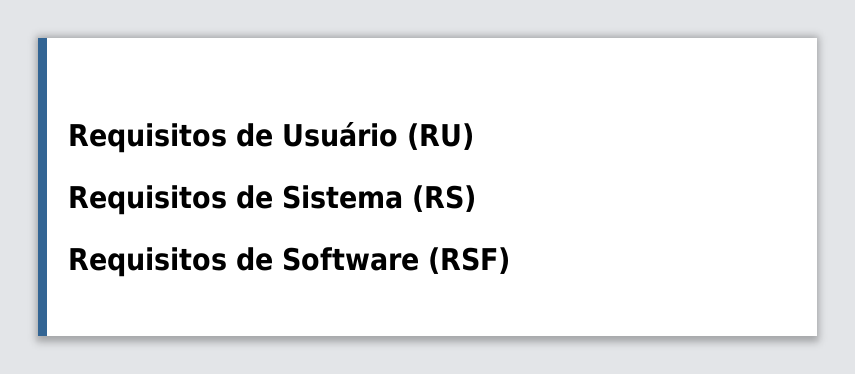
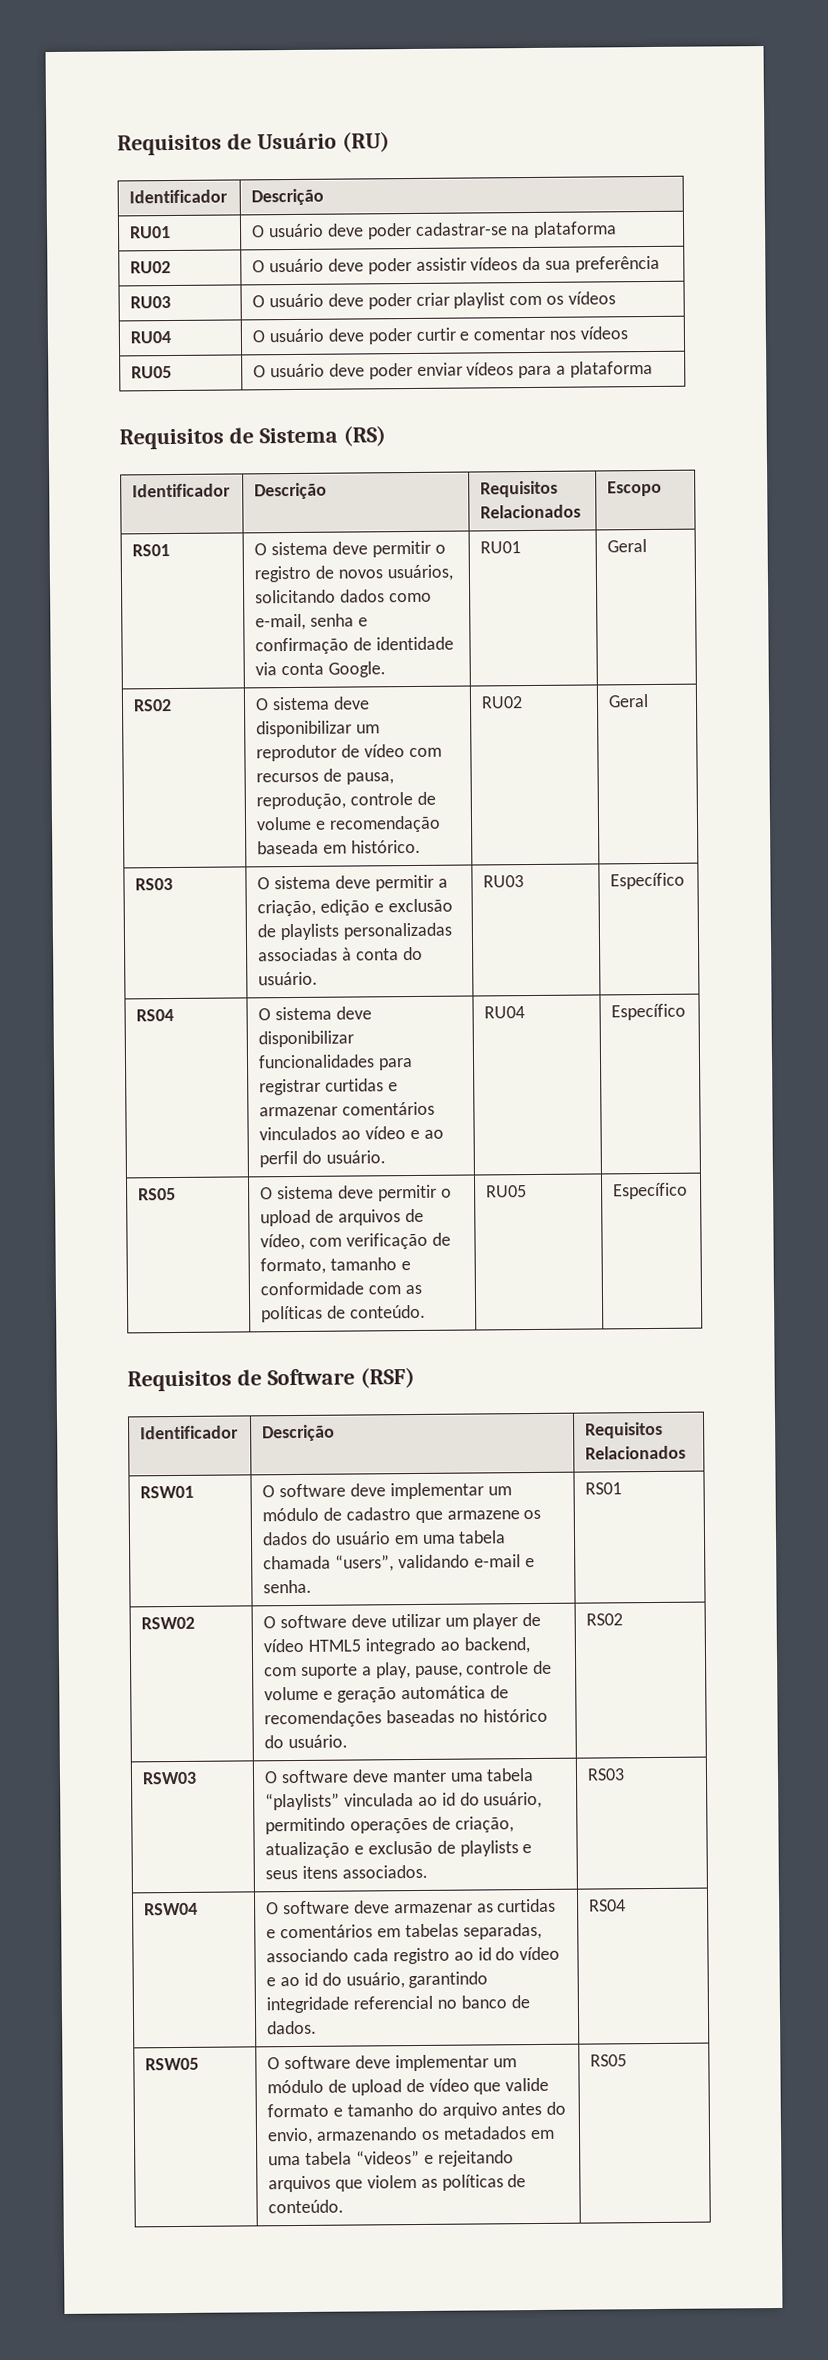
  Requisitos de Usuário (RU)
+ Identificador | Descrição
+ RU01 | O usuário deve poder cadastrar-se na plataforma
+ RU02 | O usuário deve poder assistir vídeos da sua preferência
+ RU03 | O usuário deve poder criar playlist com os vídeos
+ RU04 | O usuário deve poder curtir e comentar nos vídeos
+ RU05 | O usuário deve poder enviar vídeos para a plataforma
  Requisitos de Sistema (RS)
+ Identificador | Descrição | Requisitos Relacionados | Escopo
+ RS01 | O sistema deve permitir o registro de novos usuários, solicitando dados como e-mail, senha e confirmação de identidade via conta Google. | RU01 | Geral
+ RS02 | O sistema deve disponibilizar um reprodutor de vídeo com recursos de pausa, reprodução, controle de volume e recomendação baseada em histórico. | RU02 | Geral
+ RS03 | O sistema deve permitir a criação, edição e exclusão de playlists personalizadas associadas à conta do usuário. | RU03 | Específico
+ RS04 | O sistema deve disponibilizar funcionalidades para registrar curtidas e armazenar comentários vinculados ao vídeo e ao perfil do usuário. | RU04 | Específico
+ RS05 | O sistema deve permitir o upload de arquivos de vídeo, com verificação de formato, tamanho e conformidade com as políticas de conteúdo. | RU05 | Específico
  Requisitos de Software (RSF)
+ Identificador | Descrição | Requisitos Relacionados
+ RSW01 | O software deve implementar um módulo de cadastro que armazene os dados do usuário em uma tabela chamada “users”, validando e-mail e senha. | RS01
+ RSW02 | O software deve utilizar um player de vídeo HTML5 integrado ao backend, com suporte a play, pause, controle de volume e geração automática de recomendações baseadas no histórico do usuário. | RS02
+ RSW03 | O software deve manter uma tabela “playlists” vinculada ao id do usuário, permitindo operações de criação, atualização e exclusão de playlists e seus itens associados. | RS03
+ RSW04 | O software deve armazenar as curtidas e comentários em tabelas separadas, associando cada registro ao id do vídeo e ao id do usuário, garantindo integridade referencial no banco de dados. | RS04
+ RSW05 | O software deve implementar um módulo de upload de vídeo que valide formato e tamanho do arquivo antes do envio, armazenando os metadados em uma tabela “videos” e rejeitando arquivos que violem as políticas de conteúdo. | RS05

